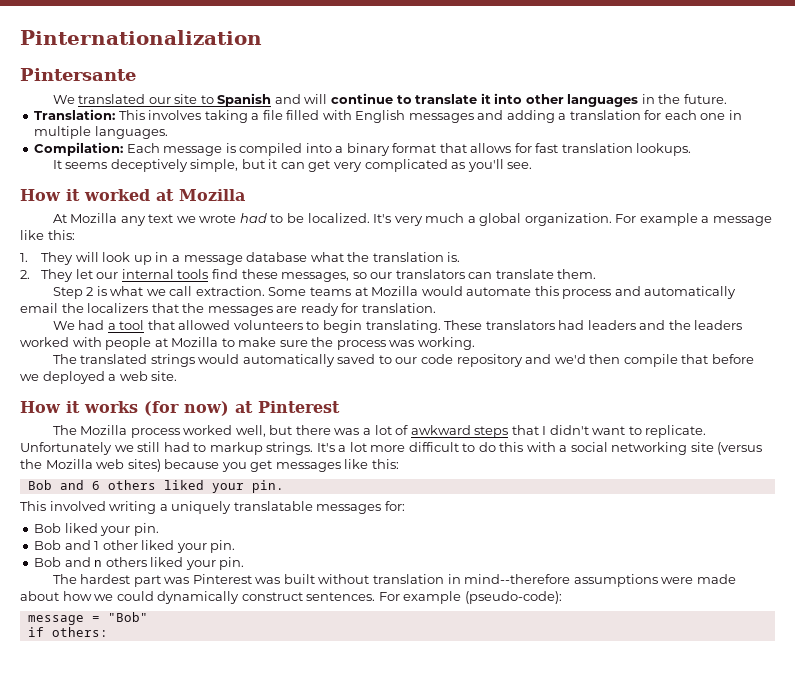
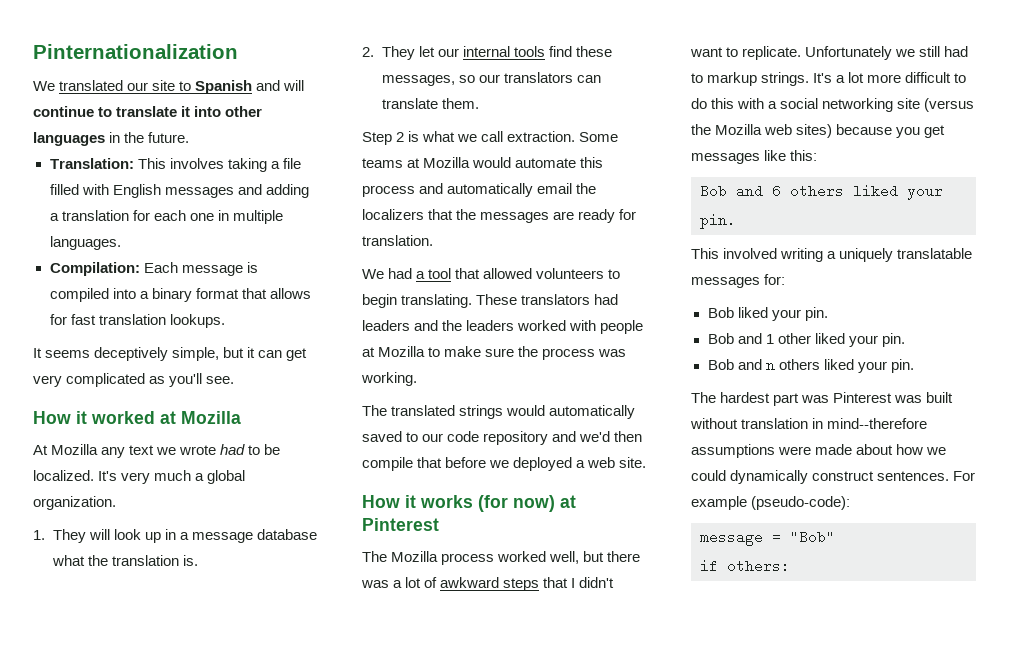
- Pintersante
- For example a message like this:

